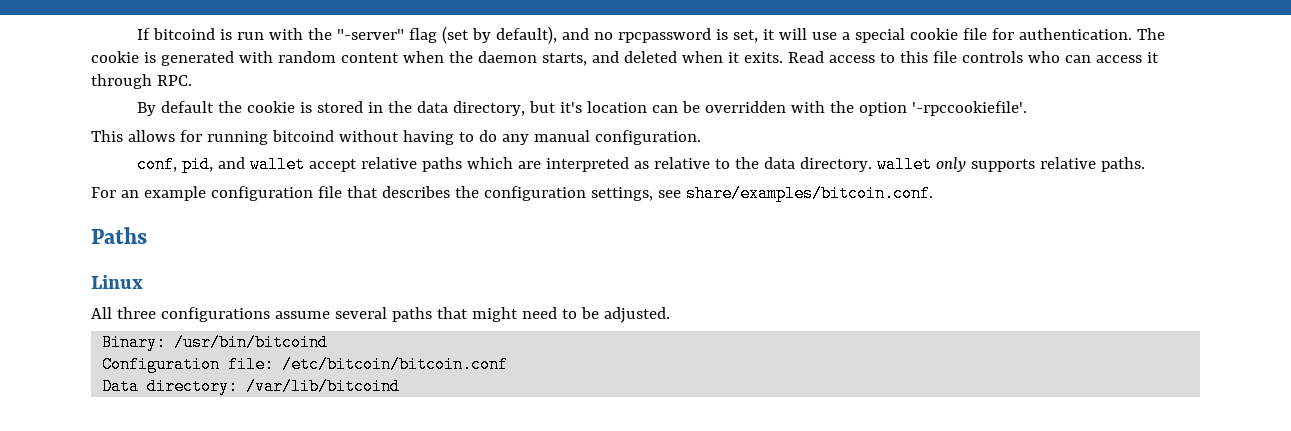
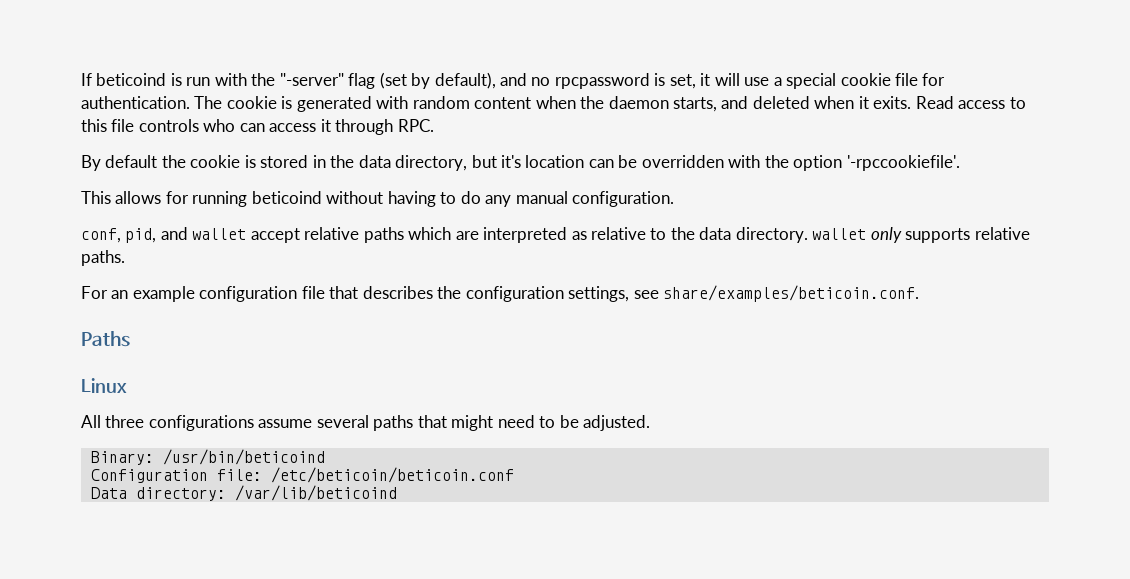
- If bitcoind is run with the "-server" flag (set by default), and no rpcpassword is set, it will use a special cookie file for authentication.
+ If beticoind is run with the "-server" flag (set by default), and no rpcpassword is set, it will use a special cookie file for authentication.
- This allows for running bitcoind without having to do any manual configuration.
+ This allows for running beticoind without having to do any manual configuration.
- For an example configuration file that describes the configuration settings, see share/examples/bitcoin.conf.
+ For an example configuration file that describes the configuration settings, see share/examples/beticoin.conf.
- Binary: /usr/bin/bitcoind
+ Binary: /usr/bin/beticoind
- Configuration file: /etc/bitcoin/bitcoin.conf
+ Configuration file: /etc/beticoin/beticoin.conf
- Data directory: /var/lib/bitcoind
+ Data directory: /var/lib/beticoind

